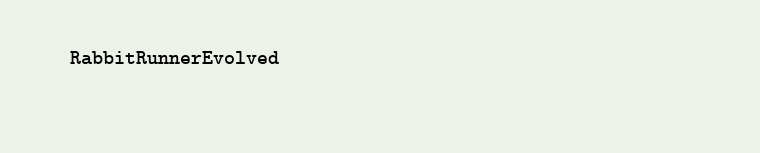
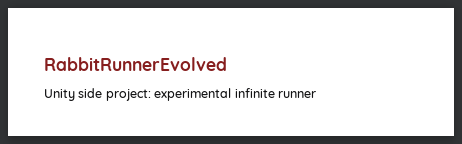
+ Unity side project: experimental infinite runner

